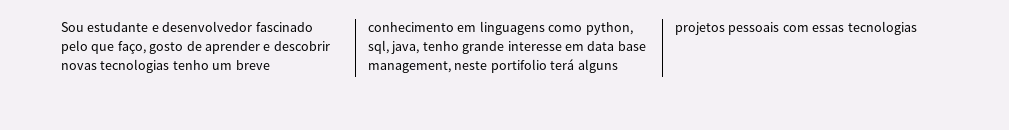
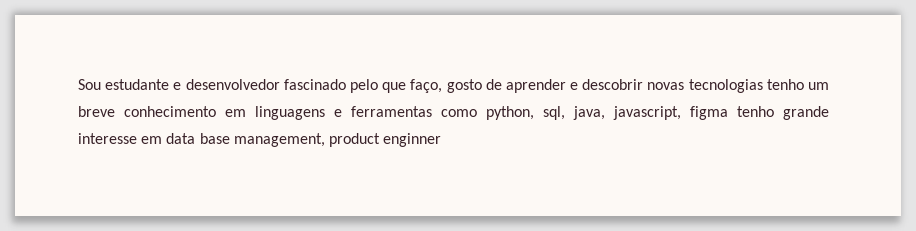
- Sou estudante e desenvolvedor fascinado pelo que faço, gosto de aprender e descobrir novas tecnologias tenho um breve conhecimento em linguagens como python, sql, java, tenho grande interesse em data base management, neste portifolio terá alguns projetos pessoais com essas tecnologias
+ Sou estudante e desenvolvedor fascinado pelo que faço, gosto de aprender e descobrir novas tecnologias tenho um breve conhecimento em linguagens e ferramentas como python, sql, java, javascript, figma tenho grande interesse em data base management, product enginner

